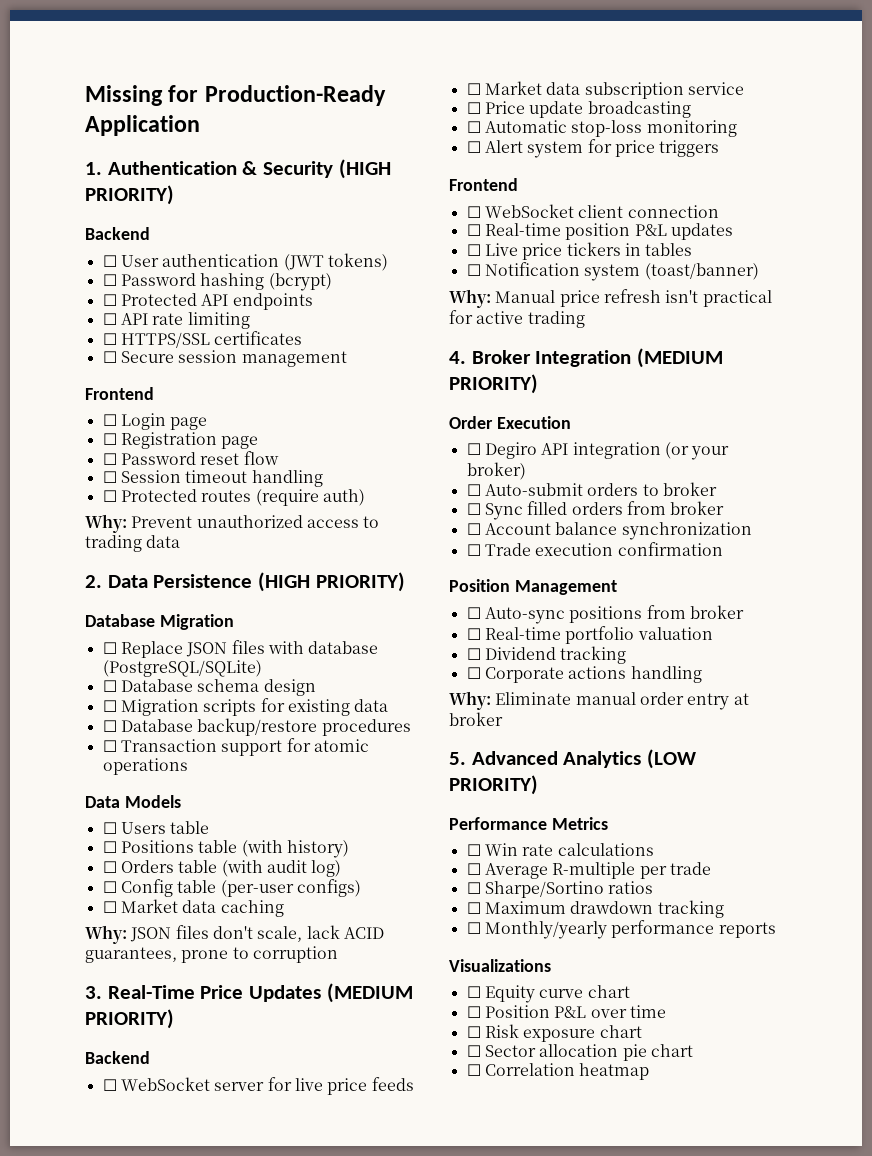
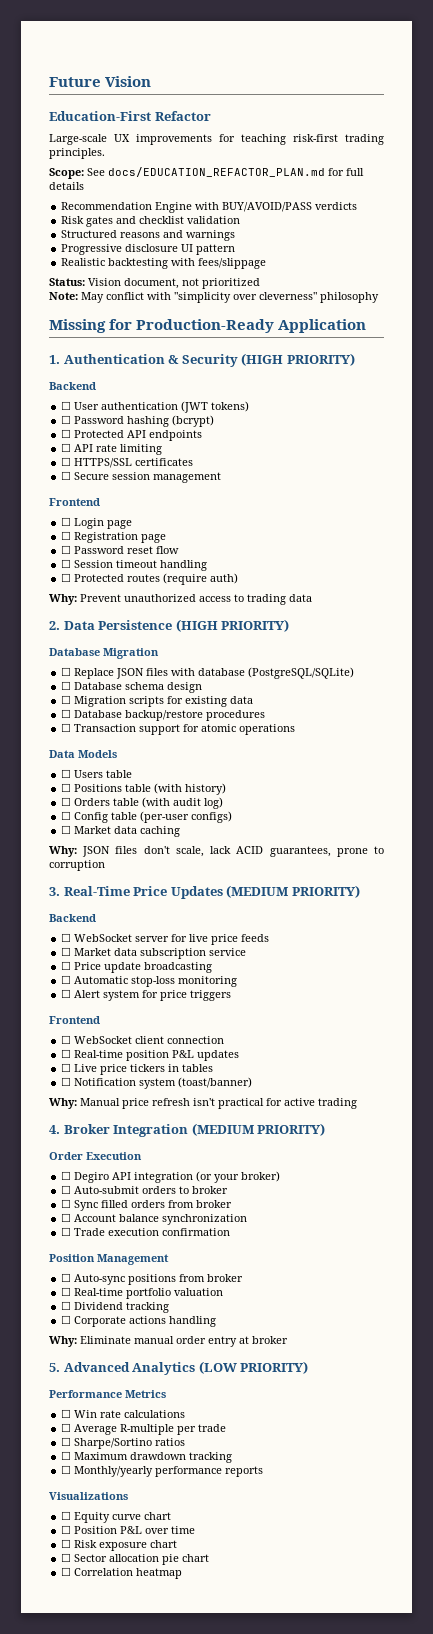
+ Future Vision
+ Education-First Refactor
+ Large-scale UX improvements for teaching risk-first trading principles.
+ Scope: See docs/EDUCATION_REFACTOR_PLAN.md for full details
+ Recommendation Engine with BUY/AVOID/PASS verdicts
+ Risk gates and checklist validation
+ Structured reasons and warnings
+ Progressive disclosure UI pattern
+ Realistic backtesting with fees/slippage
+ Status: Vision document, not prioritized
+ Note: May conflict with "simplicity over cleverness" philosophy

